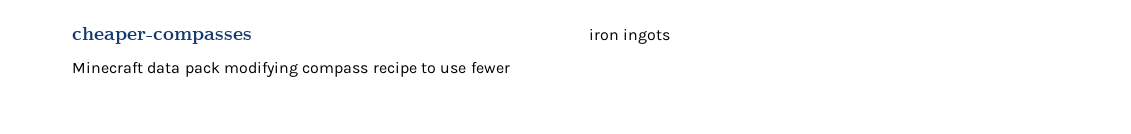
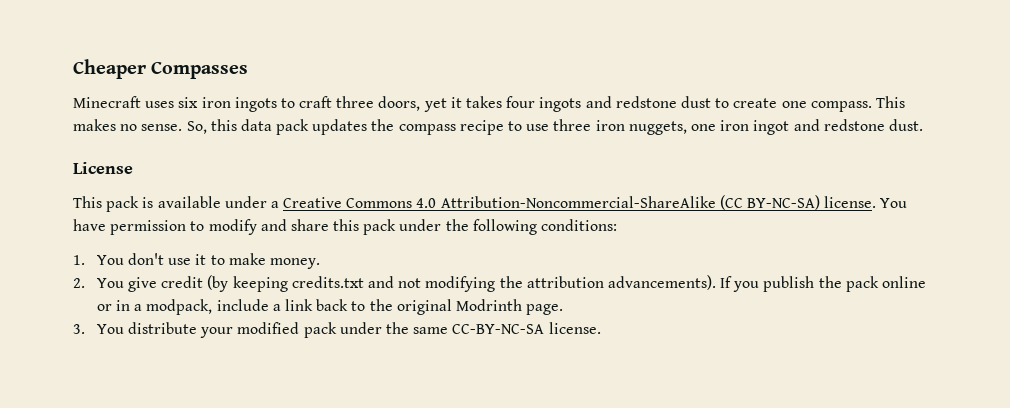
- cheaper-compasses
+ Cheaper Compasses
- Minecraft data pack modifying compass recipe to use fewer iron ingots
+ Minecraft uses six iron ingots to craft three doors, yet it takes four ingots and redstone dust to create one compass. This makes no sense. So, this data pack updates the compass recipe to use three iron nuggets, one iron ingot and redstone dust.
+ License
+ This pack is available under a Creative Commons 4.0 Attribution-Noncommercial-ShareAlike (CC BY-NC-SA) license. You have permission to modify and share this pack under the following conditions:
+ 1. You don't use it to make money.
+ 2. You give credit (by keeping credits.txt and not modifying the attribution advancements). If you publish the pack online or in a modpack, include a link back to the original Modrinth page.
+ 3. You distribute your modified pack under the same CC-BY-NC-SA license.

